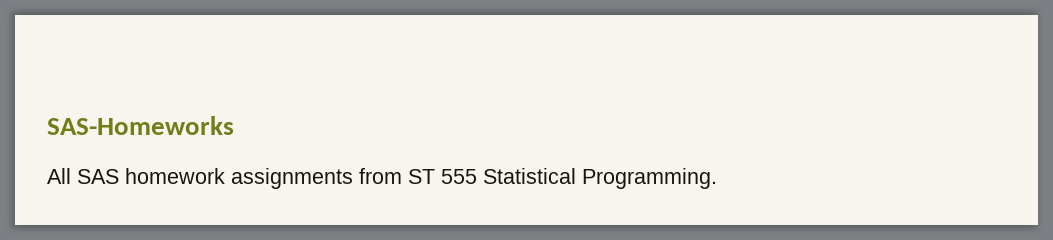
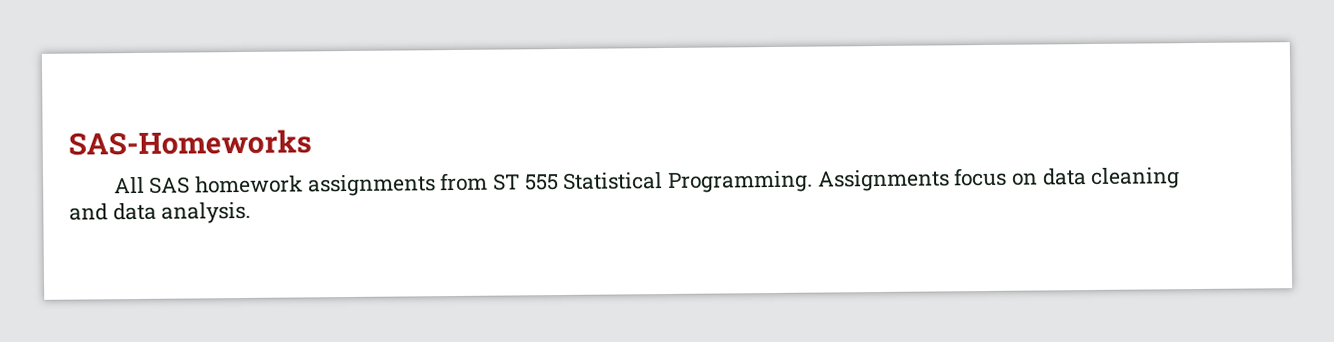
+ Assignments focus on data cleaning and data analysis.

